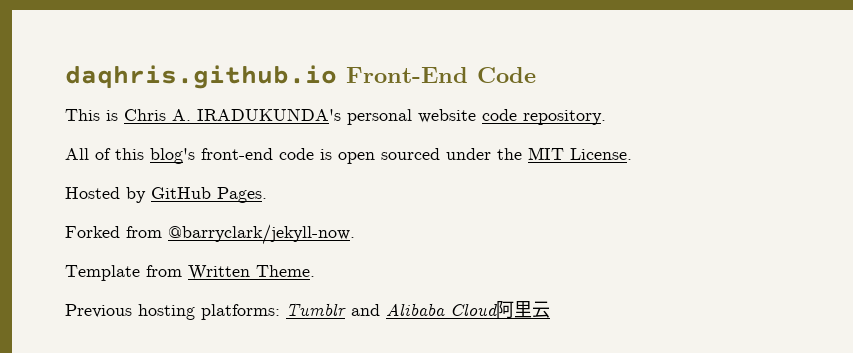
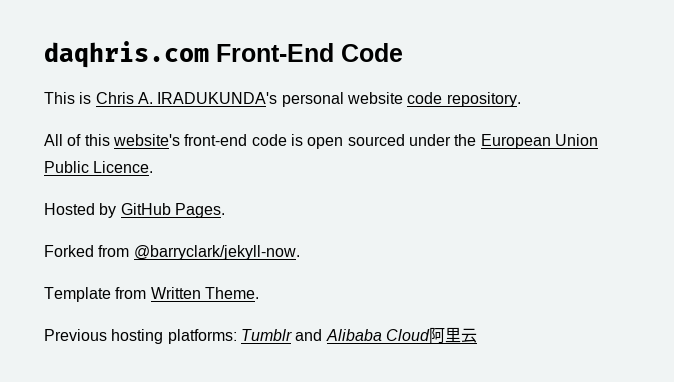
- daqhris.github.io Front-End Code
+ daqhris.com Front-End Code
- All of this blog's front-end code is open sourced under the MIT License.
+ All of this website's front-end code is open sourced under the European Union Public Licence.

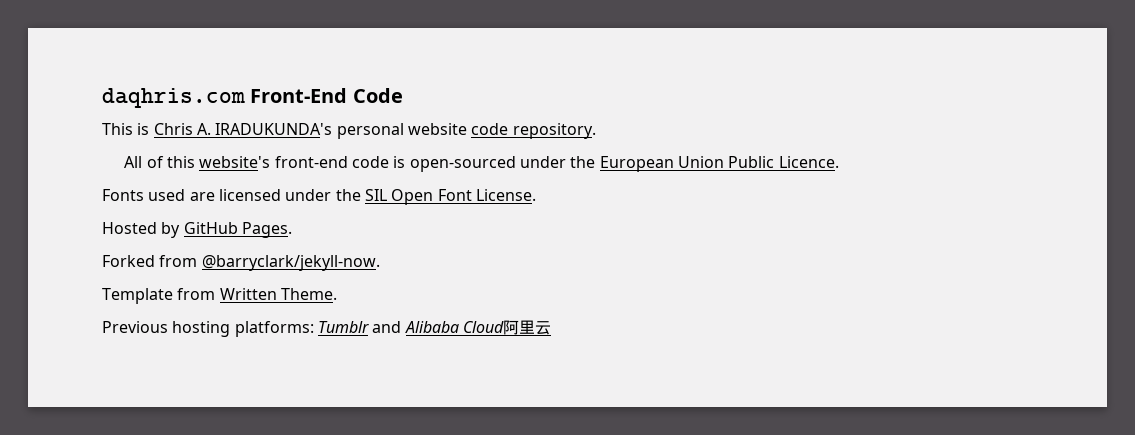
- All of this website's front-end code is open sourced under the European Union Public Licence.
+ All of this website's front-end code is open-sourced under the European Union Public Licence.
+ Fonts used are licensed under the SIL Open Font License.

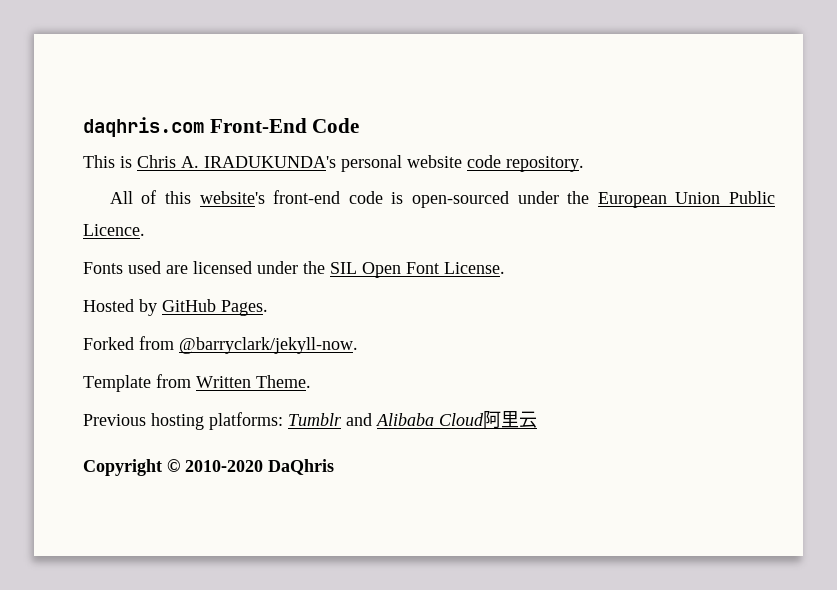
+ Copyright © 2010-2020 DaQhris

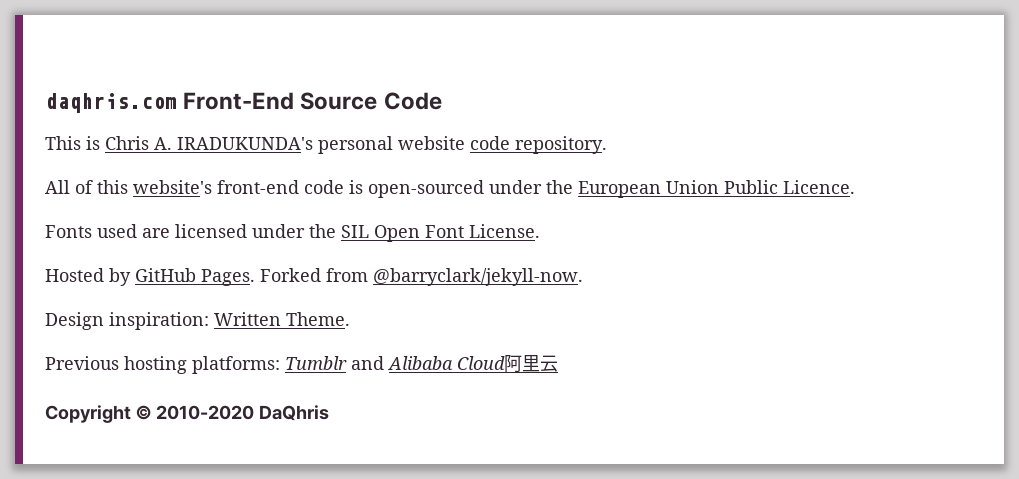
- daqhris.com Front-End Code
+ daqhris.com Front-End Source Code
- Hosted by GitHub Pages.
- Forked from @barryclark/jekyll-now.
+ Hosted by GitHub Pages. Forked from @barryclark/jekyll-now.
- Template from Written Theme.
+ Design inspiration: Written Theme.

